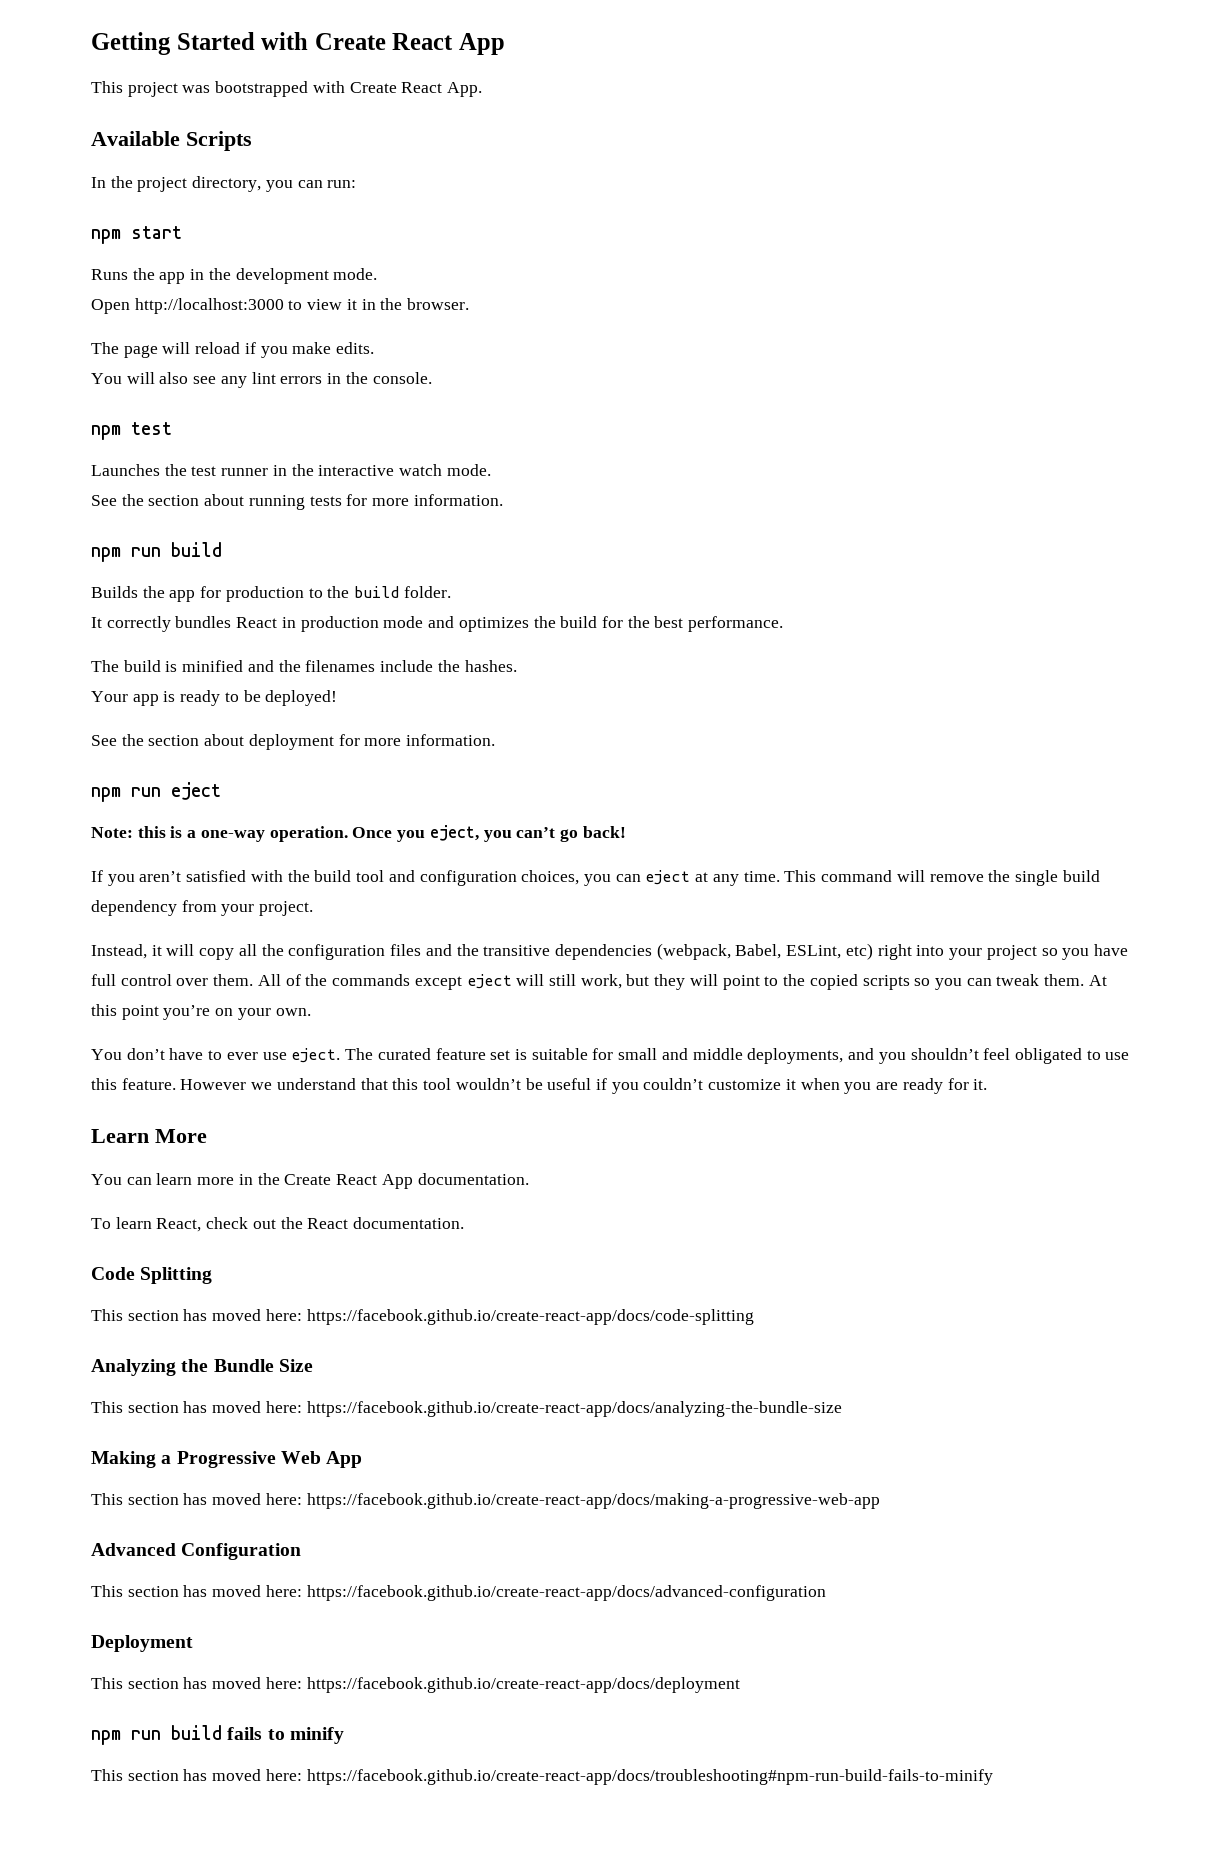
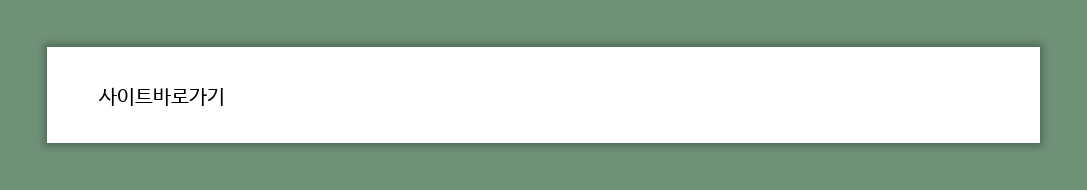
- Getting Started with Create React App
- This project was bootstrapped with Create React App.
- Available Scripts
- In the project directory, you can run:
- npm start
- Runs the app in the development mode.
- Open http://localhost:3000 to view it in the browser.
- The page will reload if you make edits.
- You will also see any lint errors in the console.
- npm test
- Launches the test runner in the interactive watch mode.
- See the section about running tests for more information.
- npm run build
- Builds the app for production to the build folder.
- It correctly bundles React in production mode and optimizes the build for the best performance.
- The build is minified and the filenames include the hashes.
- Your app is ready to be deployed!
- See the section about deployment for more information.
- npm run eject
- Note: this is a one-way operation. Once you eject, you can’t go back!
- If you aren’t satisfied with the build tool and configuration choices, you can eject at any time. This command will remove the single build dependency from your project.
- Instead, it will copy all the configuration files and the transitive dependencies (webpack, Babel, ESLint, etc) right into your project so you have full control over them. All of the commands except eject will still work, but they will point to the copied scripts so you can tweak them. At this point you’re on your own.
- You don’t have to ever use eject. The curated feature set is suitable for small and middle deployments, and you shouldn’t feel obligated to use this feature. However we understand that this tool wouldn’t be useful if you couldn’t customize it when you are ready for it.
- Learn More
- You can learn more in the Create React App documentation.
- To learn React, check out the React documentation.
- Code Splitting
- This section has moved here: https://facebook.github.io/create-react-app/docs/code-splitting
- Analyzing the Bundle Size
- This section has moved here: https://facebook.github.io/create-react-app/docs/analyzing-the-bundle-size
- Making a Progressive Web App
- This section has moved here: https://facebook.github.io/create-react-app/docs/making-a-progressive-web-app
- Advanced Configuration
- This section has moved here: https://facebook.github.io/create-react-app/docs/advanced-configuration
- Deployment
- This section has moved here: https://facebook.github.io/create-react-app/docs/deployment
- npm run build fails to minify
- This section has moved here: https://facebook.github.io/create-react-app/docs/troubleshooting#npm-run-build-fails-to-minify
+ 사이트바로가기

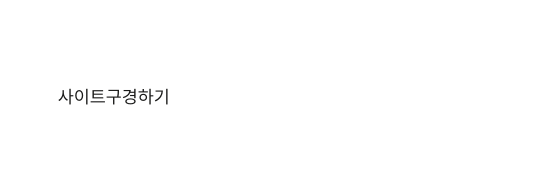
- 사이트바로가기
+ 사이트구경하기

